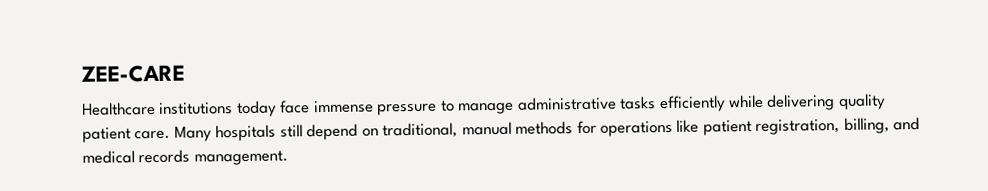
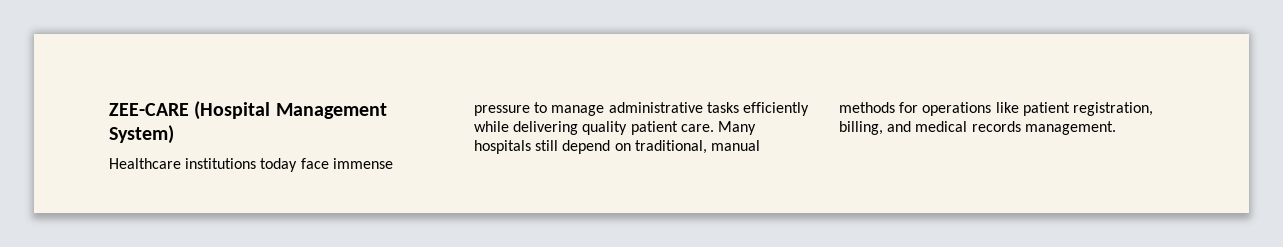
- ZEE-CARE
+ ZEE-CARE (Hospital Management System)

